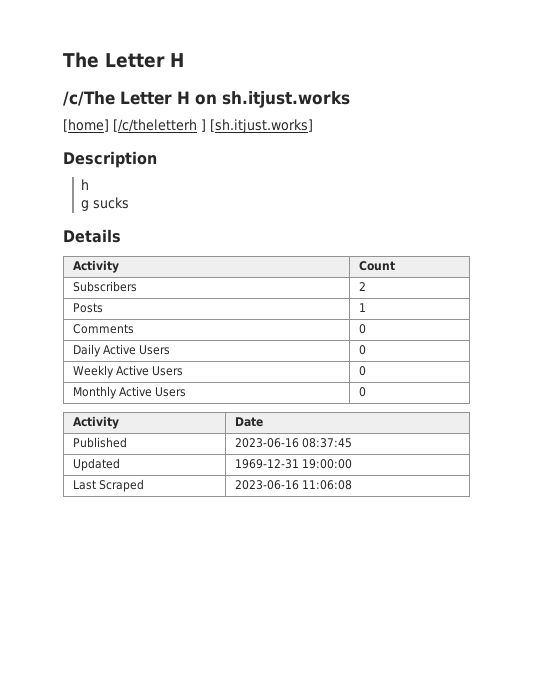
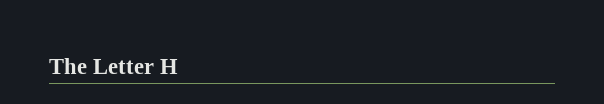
- /c/The Letter H on sh.itjust.works
- [home] [/c/theletterh ] [sh.itjust.works]
- Description
- h
- g sucks
- Details
- Activity | Count
- Subscribers | 2
- Posts | 1
- Comments | 0
- Daily Active Users | 0
- Weekly Active Users | 0
- Monthly Active Users | 0
- Activity | Date
- Published | 2023-06-16 08:37:45
- Updated | 1969-12-31 19:00:00
- Last Scraped | 2023-06-16 11:06:08

